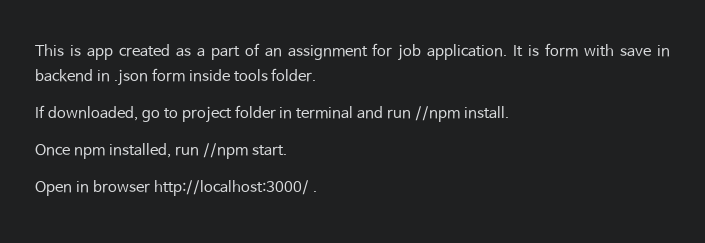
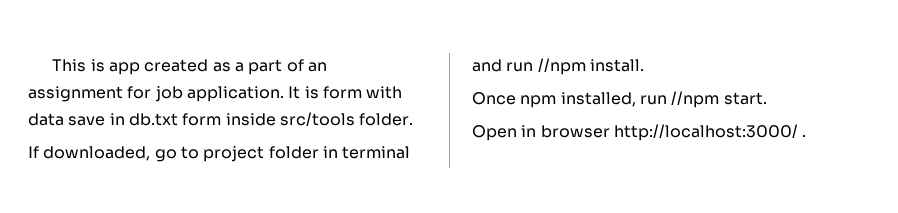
- It is form with save in backend in .json form inside tools folder.
+ It is form with data save in db.txt form inside src/tools folder.

